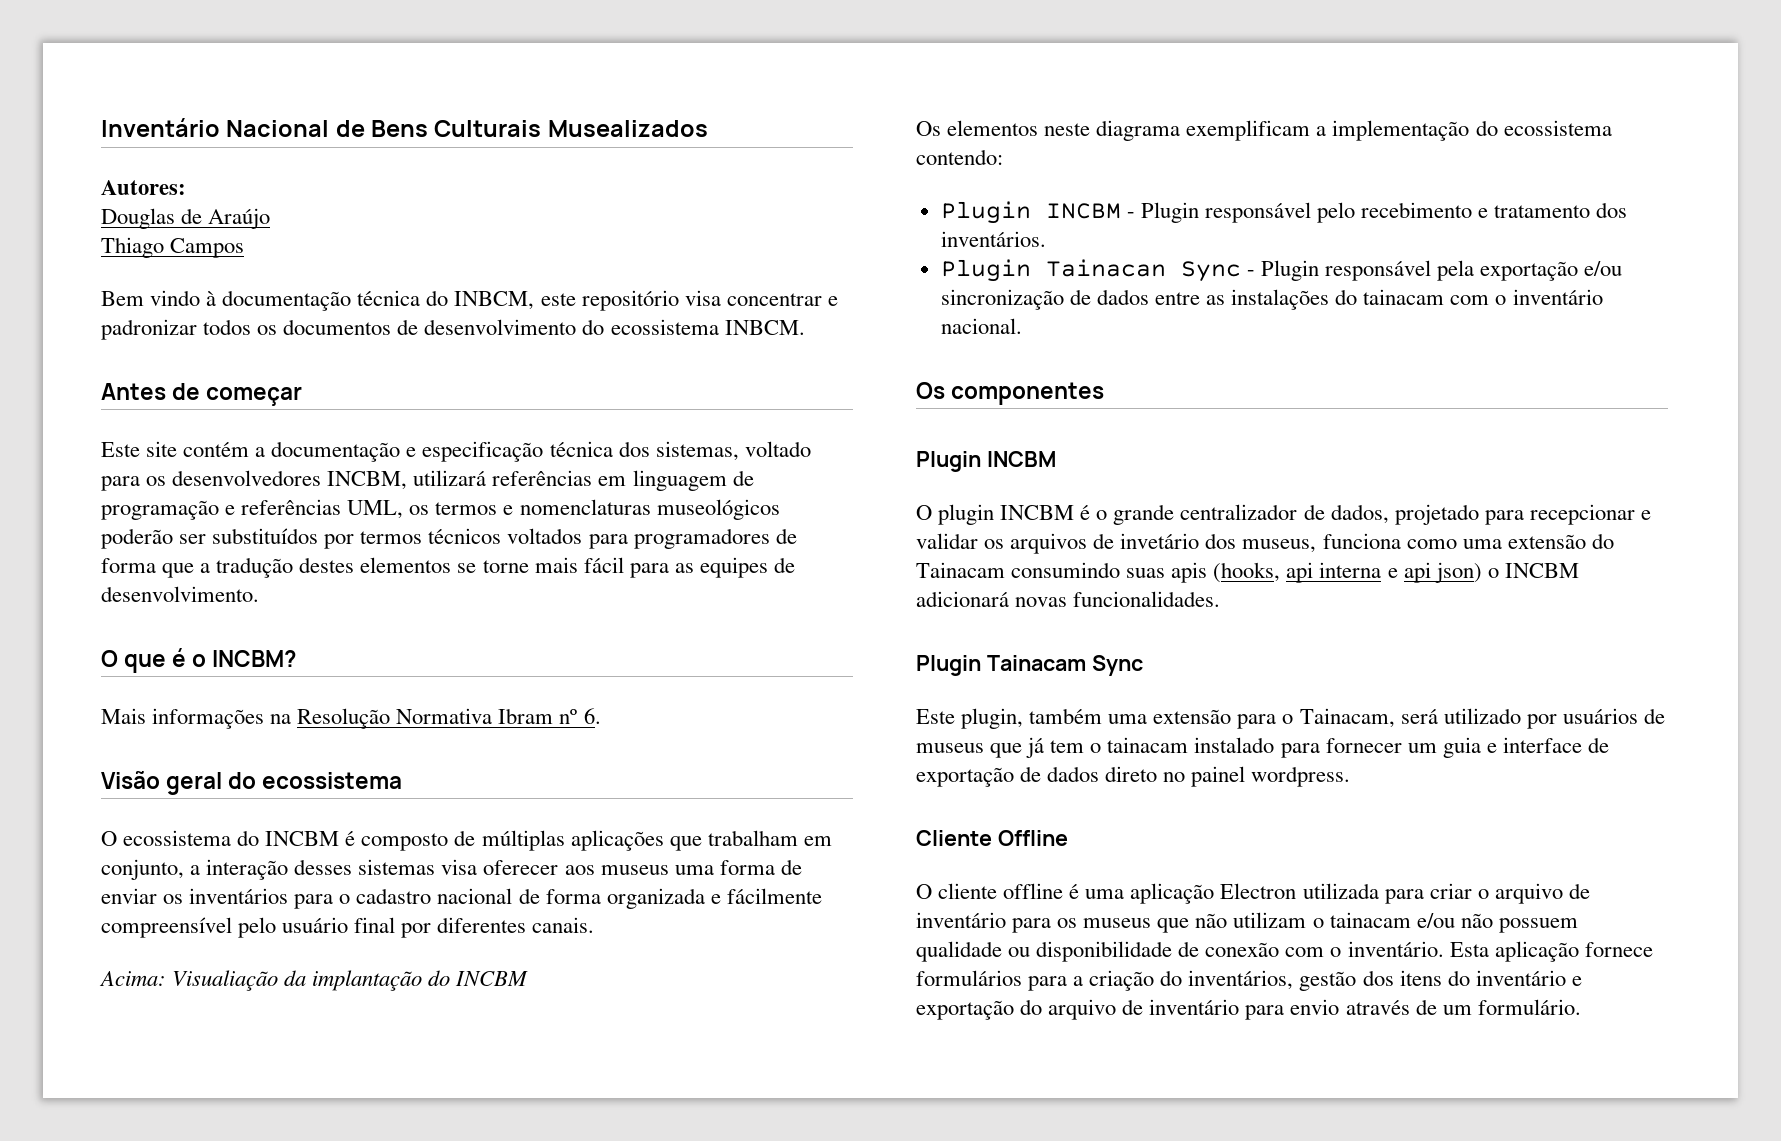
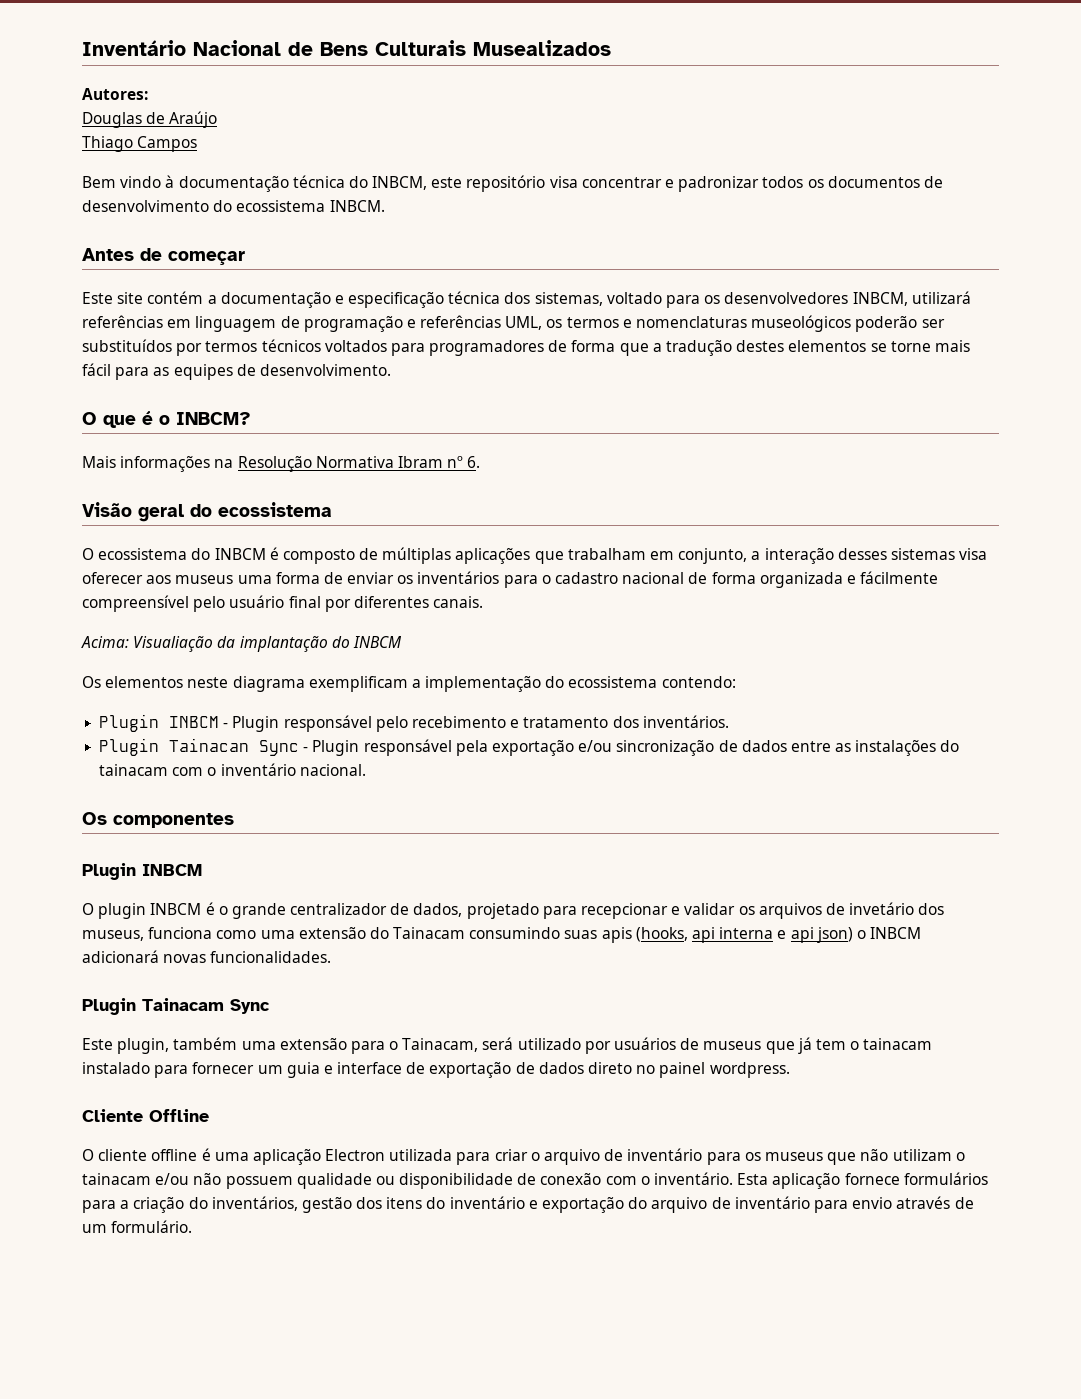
- Este site contém a documentação e especificação técnica dos sistemas, voltado para os desenvolvedores INCBM, utilizará referências em linguagem de programação e referências UML, os termos e nomenclaturas museológicos poderão ser substituídos por termos técnicos voltados para programadores de forma que a tradução destes elementos se torne mais fácil para as equipes de desenvolvimento.
+ Este site contém a documentação e especificação técnica dos sistemas, voltado para os desenvolvedores INBCM, utilizará referências em linguagem de programação e referências UML, os termos e nomenclaturas museológicos poderão ser substituídos por termos técnicos voltados para programadores de forma que a tradução destes elementos se torne mais fácil para as equipes de desenvolvimento.
- O que é o INCBM?
+ O que é o INBCM?
- O ecossistema do INCBM é composto de múltiplas aplicações que trabalham em conjunto, a interação desses sistemas visa oferecer aos museus uma forma de enviar os inventários para o cadastro nacional de forma organizada e fácilmente compreensível pelo usuário final por diferentes canais.
+ O ecossistema do INBCM é composto de múltiplas aplicações que trabalham em conjunto, a interação desses sistemas visa oferecer aos museus uma forma de enviar os inventários para o cadastro nacional de forma organizada e fácilmente compreensível pelo usuário final por diferentes canais.
- Acima: Visualiação da implantação do INCBM
+ Acima: Visualiação da implantação do INBCM
- Plugin INCBM - Plugin responsável pelo recebimento e tratamento dos inventários.
+ Plugin INBCM - Plugin responsável pelo recebimento e tratamento dos inventários.
  Os componentes
- Plugin INCBM
+ Plugin INBCM
- O plugin INCBM é o grande centralizador de dados, projetado para recepcionar e validar os arquivos de invetário dos museus, funciona como uma extensão do Tainacam consumindo suas apis (hooks, api interna e api json) o INCBM adicionará novas funcionalidades.
+ O plugin INBCM é o grande centralizador de dados, projetado para recepcionar e validar os arquivos de invetário dos museus, funciona como uma extensão do Tainacam consumindo suas apis (hooks, api interna e api json) o INBCM adicionará novas funcionalidades.

